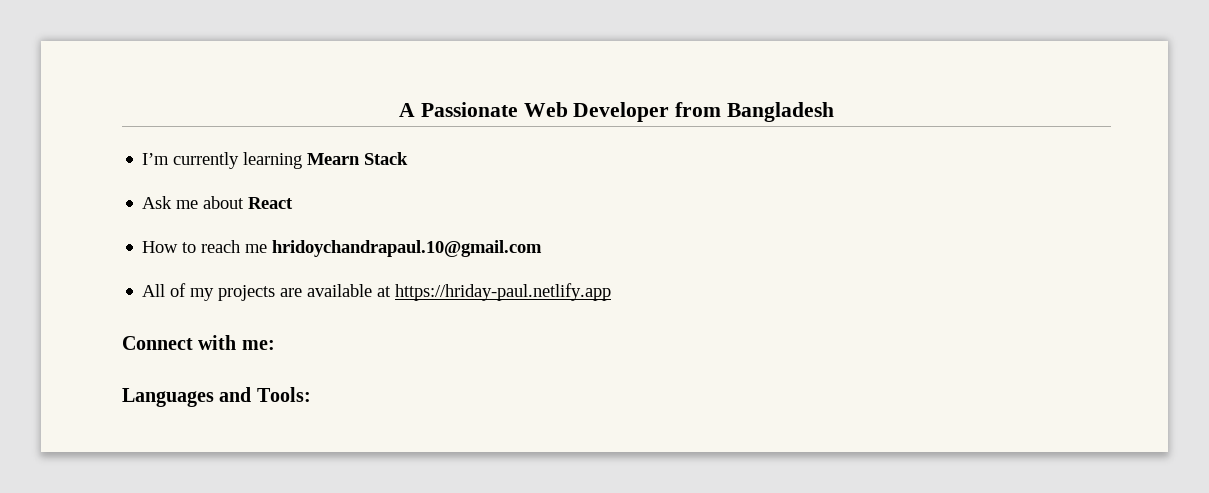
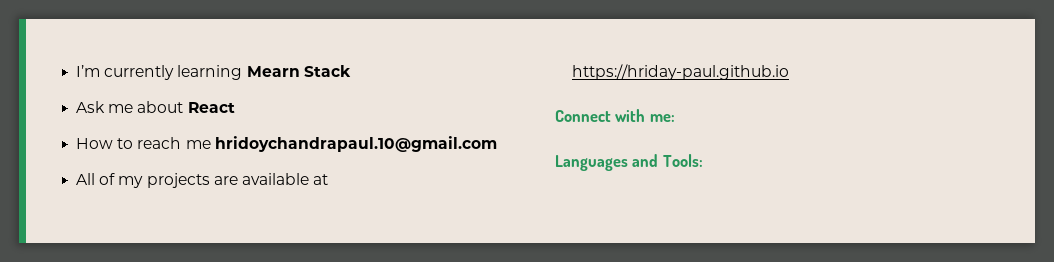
- A Passionate Web Developer from Bangladesh
- All of my projects are available at https://hriday-paul.netlify.app
+ All of my projects are available at https://hriday-paul.github.io

